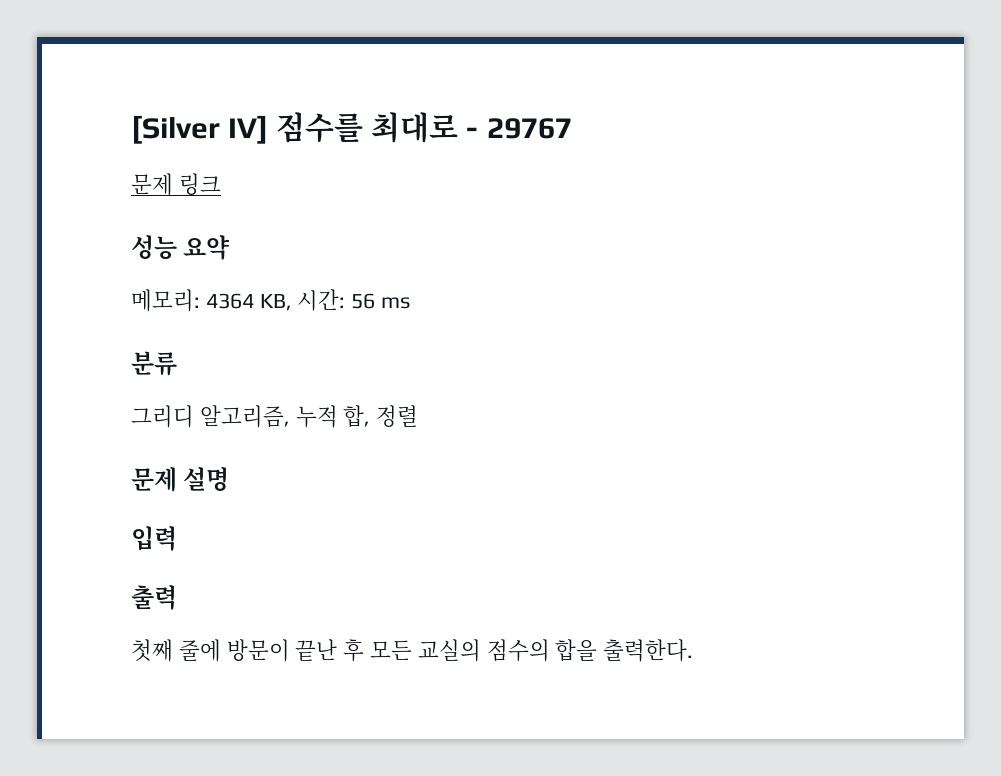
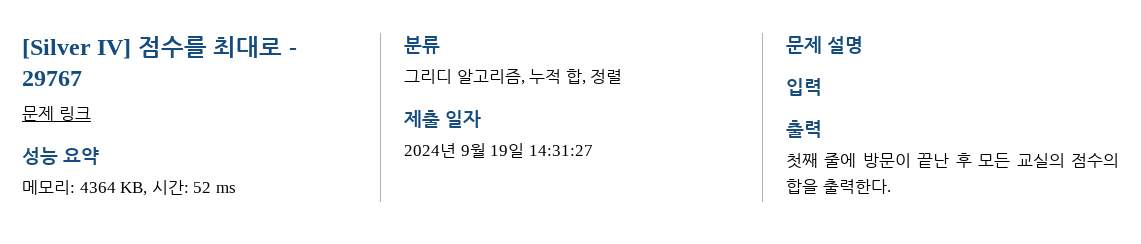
- 메모리: 4364 KB, 시간: 56 ms
+ 메모리: 4364 KB, 시간: 52 ms
+ 제출 일자
+ 2024년 9월 19일 14:31:27

